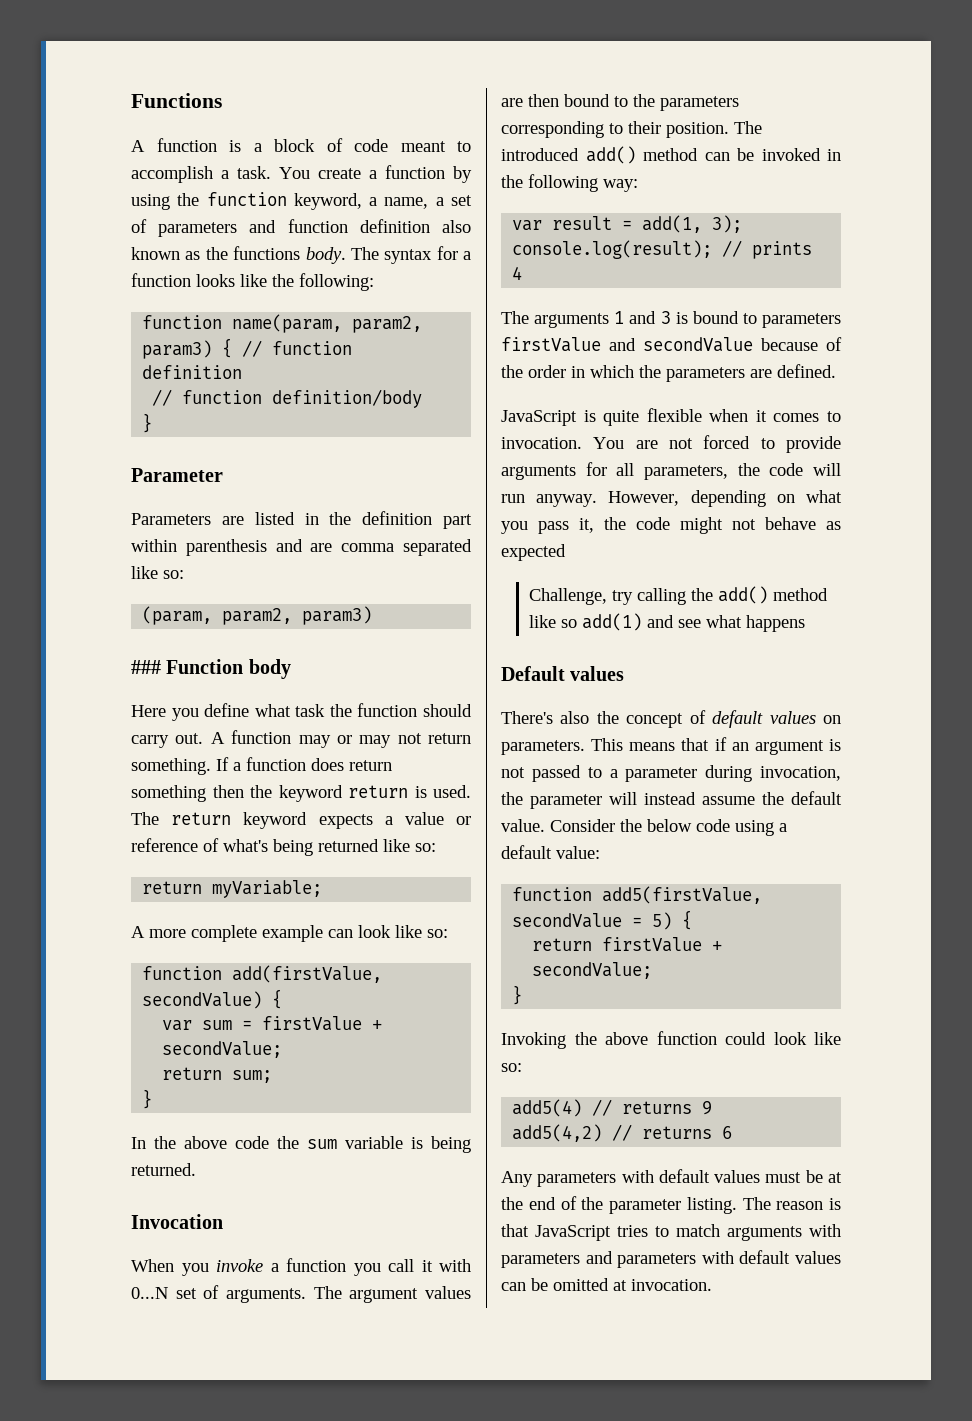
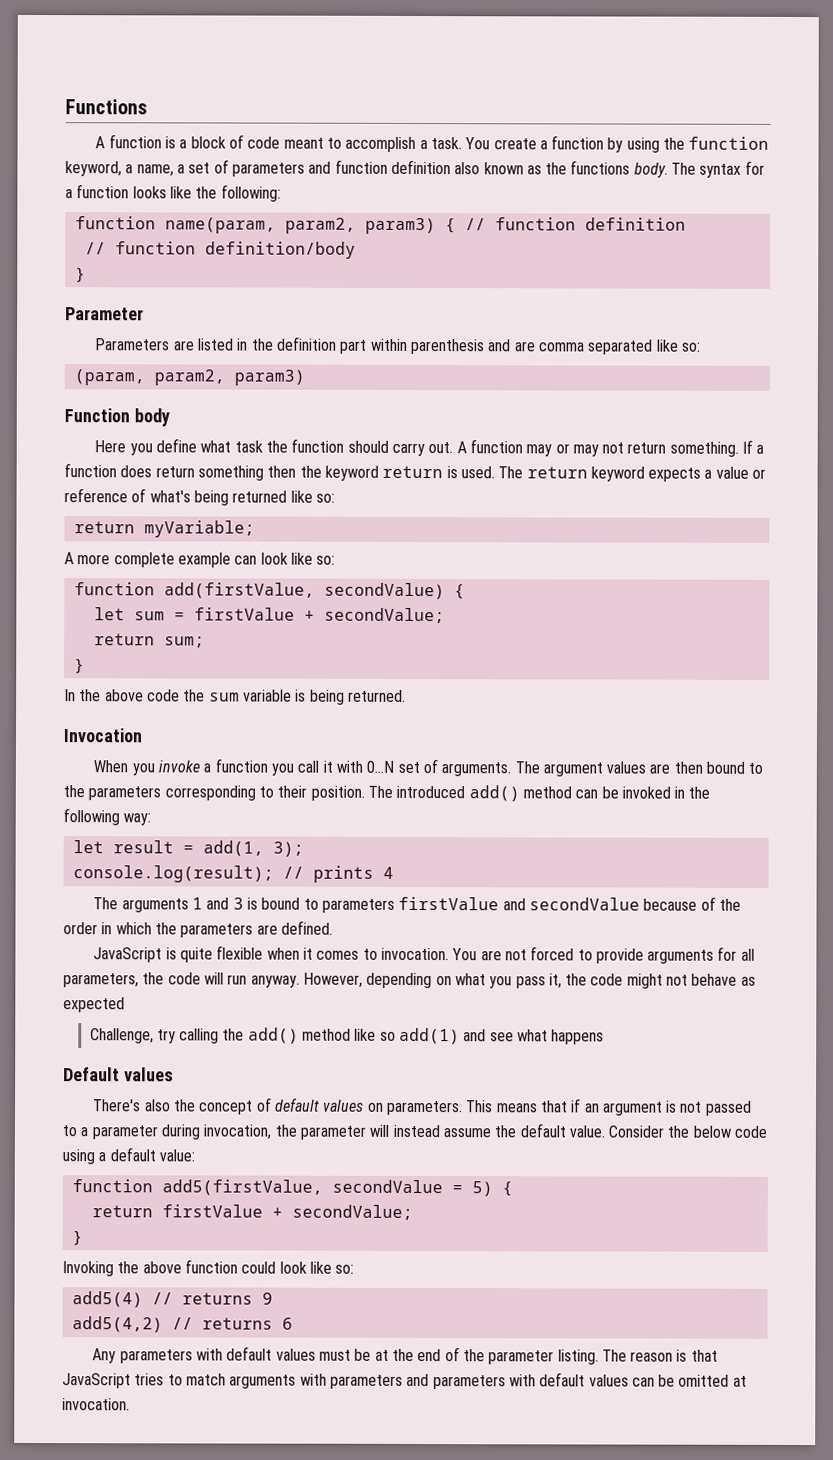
- ### Function body
+ Function body
- var sum = firstValue + secondValue;
+ let sum = firstValue + secondValue;
- var result = add(1, 3);
+ let result = add(1, 3);

